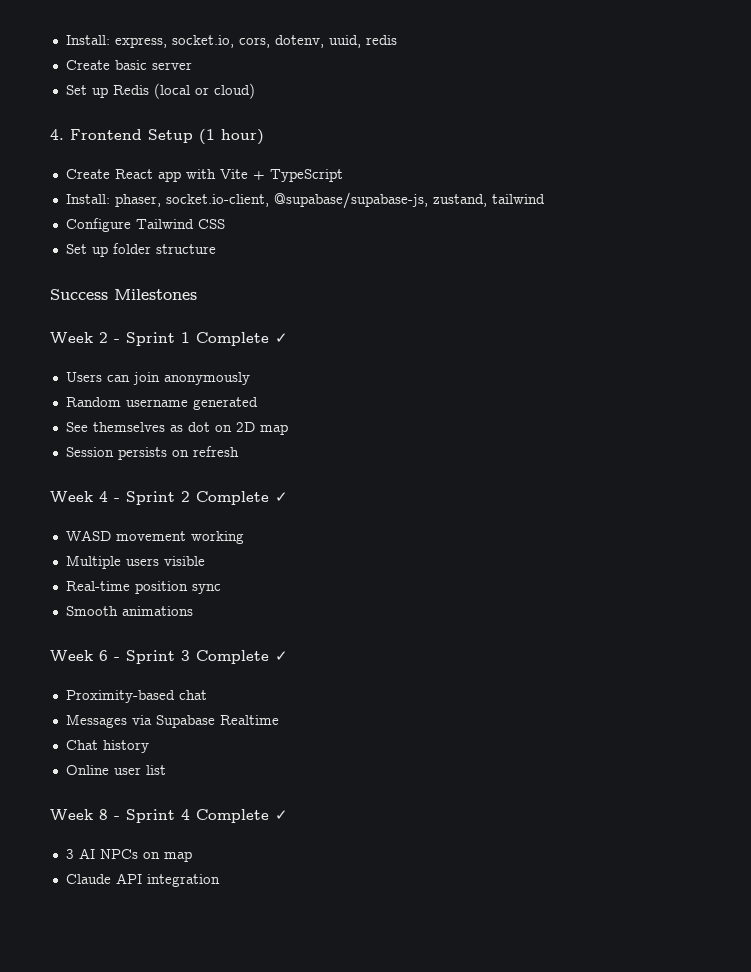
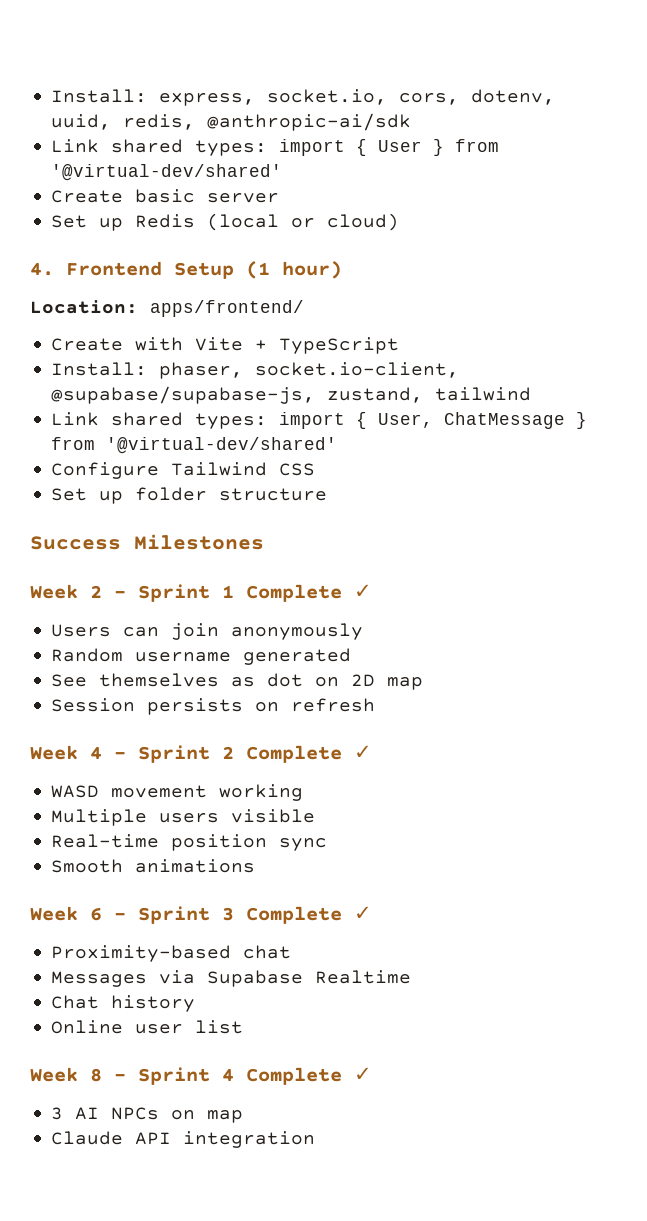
- Install: express, socket.io, cors, dotenv, uuid, redis
+ Install: express, socket.io, cors, dotenv, uuid, redis, @anthropic-ai/sdk
+ Link shared types: import { User } from '@virtual-dev/shared'
- Create React app with Vite + TypeScript
+ Location: apps/frontend/
+ Create with Vite + TypeScript
+ Link shared types: import { User, ChatMessage } from '@virtual-dev/shared'

